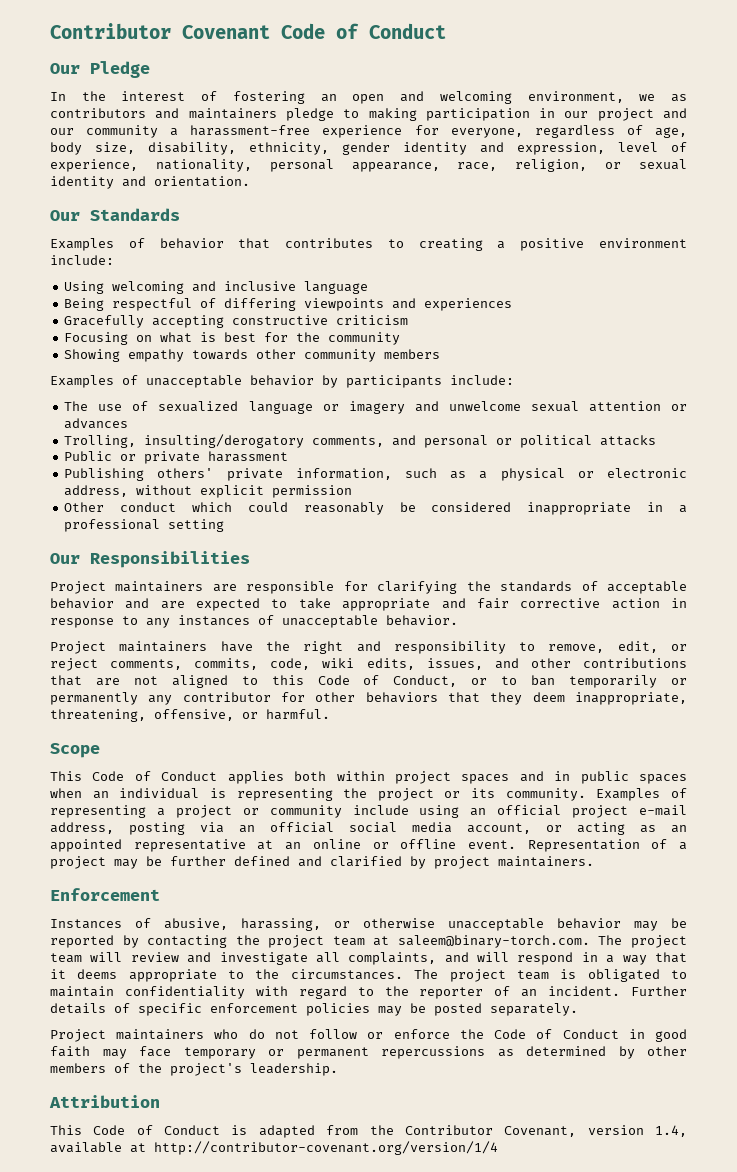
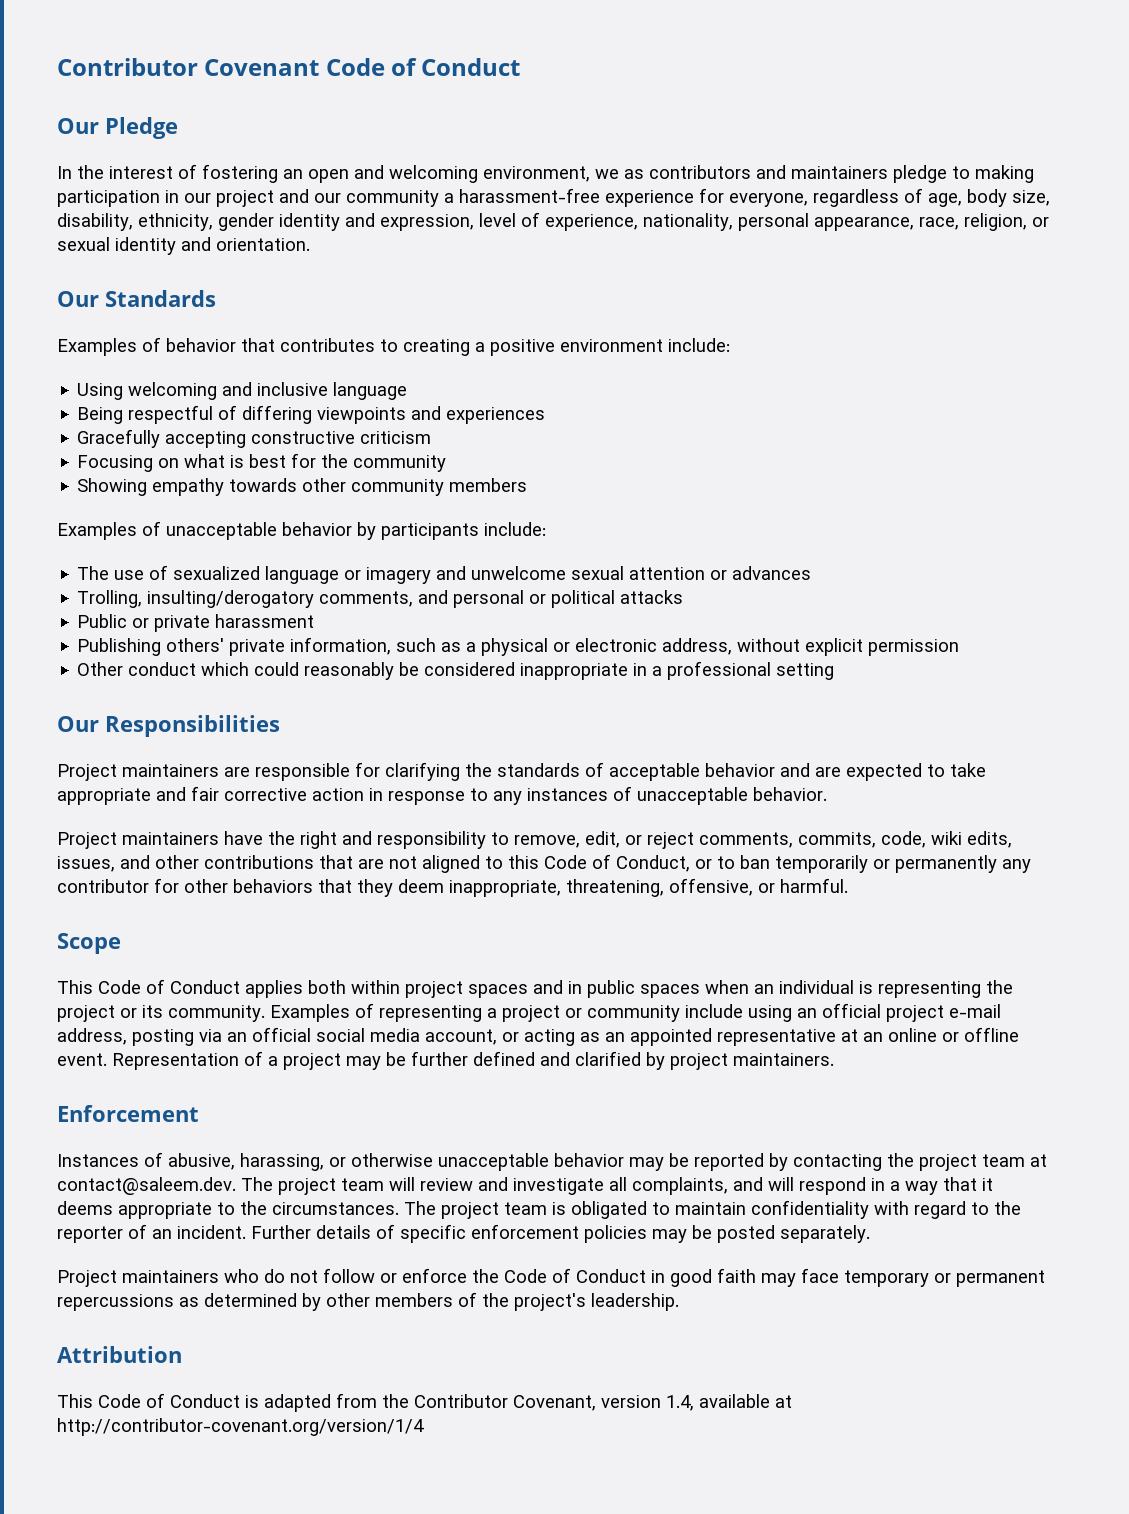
- Instances of abusive, harassing, or otherwise unacceptable behavior may be reported by contacting the project team at saleem@binary-torch.com. The project team will review and investigate all complaints, and will respond in a way that it deems appropriate to the circumstances.
+ Instances of abusive, harassing, or otherwise unacceptable behavior may be reported by contacting the project team at contact@saleem.dev. The project team will review and investigate all complaints, and will respond in a way that it deems appropriate to the circumstances.

